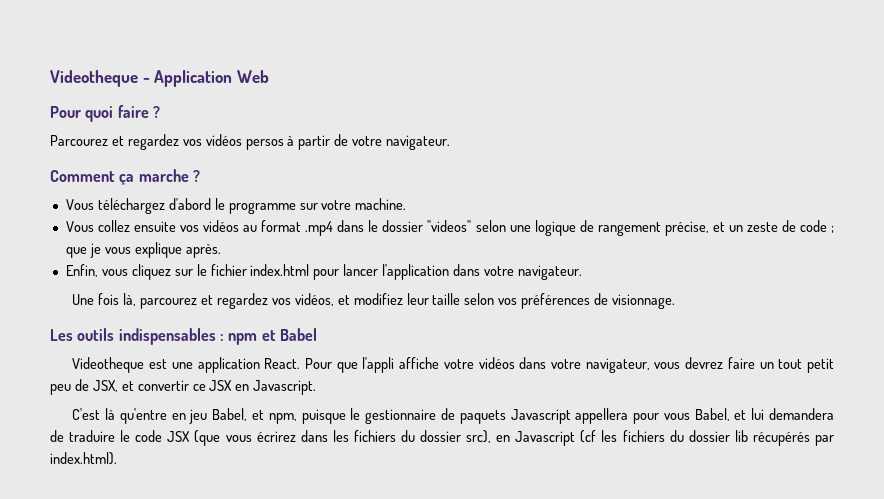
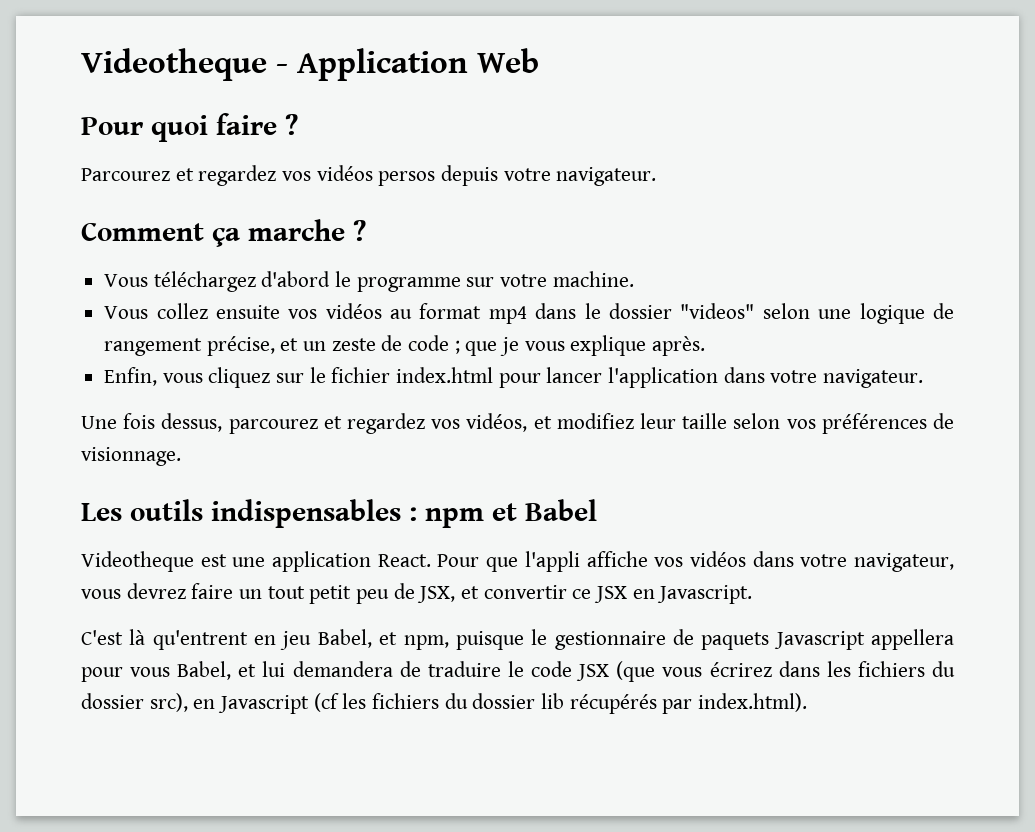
- Parcourez et regardez vos vidéos persos à partir de votre navigateur.
+ Parcourez et regardez vos vidéos persos depuis votre navigateur.
- Vous collez ensuite vos vidéos au format .mp4 dans le dossier "videos" selon une logique de rangement précise, et un zeste de code ; que je vous explique après.
+ Vous collez ensuite vos vidéos au format mp4 dans le dossier "videos" selon une logique de rangement précise, et un zeste de code ; que je vous explique après.
- Une fois là, parcourez et regardez vos vidéos, et modifiez leur taille selon vos préférences de visionnage.
+ Une fois dessus, parcourez et regardez vos vidéos, et modifiez leur taille selon vos préférences de visionnage.
- Pour que l'appli affiche votre vidéos dans votre navigateur, vous devrez faire un tout petit peu de JSX, et convertir ce JSX en Javascript.
+ Pour que l'appli affiche vos vidéos dans votre navigateur, vous devrez faire un tout petit peu de JSX, et convertir ce JSX en Javascript.
- C'est là qu'entre en jeu Babel, et npm, puisque le gestionnaire de paquets Javascript appellera pour vous Babel, et lui demandera de traduire le code JSX (que vous écrirez dans les fichiers du dossier src), en Javascript (cf les fichiers du dossier lib récupérés par index.html).
+ C'est là qu'entrent en jeu Babel, et npm, puisque le gestionnaire de paquets Javascript appellera pour vous Babel, et lui demandera de traduire le code JSX (que vous écrirez dans les fichiers du dossier src), en Javascript (cf les fichiers du dossier lib récupérés par index.html).

